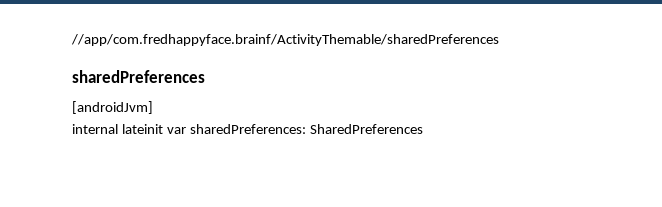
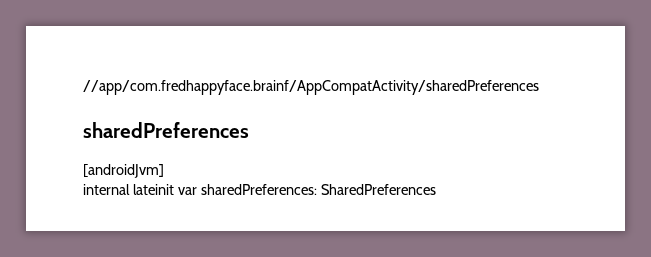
- //app/com.fredhappyface.brainf/ActivityThemable/sharedPreferences
+ //app/com.fredhappyface.brainf/AppCompatActivity/sharedPreferences

